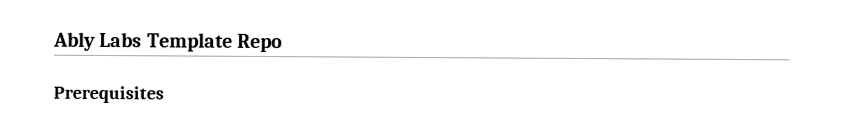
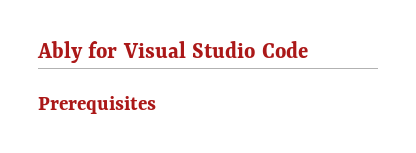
- Ably Labs Template Repo
+ Ably for Visual Studio Code

